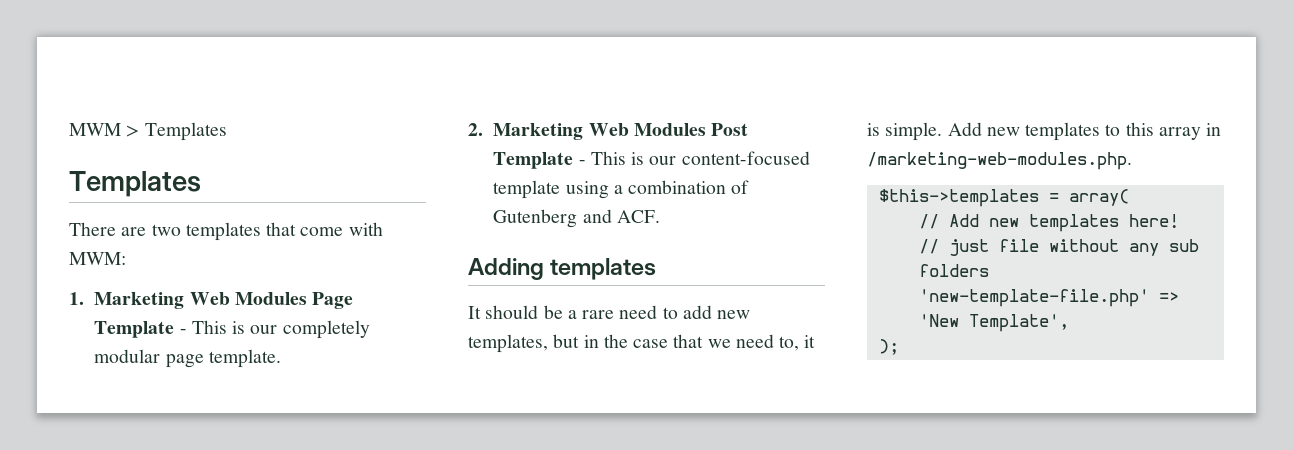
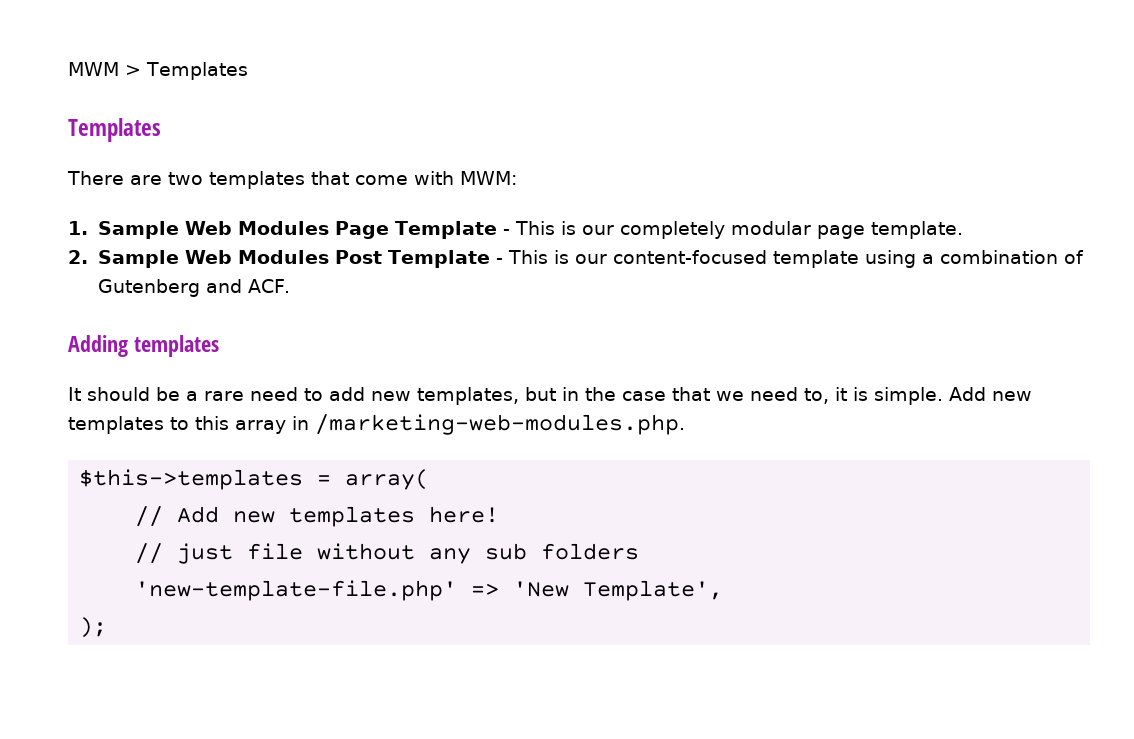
- 1. Marketing Web Modules Page Template - This is our completely modular page template.
+ 1. Sample Web Modules Page Template - This is our completely modular page template.
- 2. Marketing Web Modules Post Template - This is our content-focused template using a combination of Gutenberg and ACF.
+ 2. Sample Web Modules Post Template - This is our content-focused template using a combination of Gutenberg and ACF.

